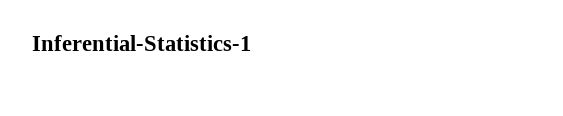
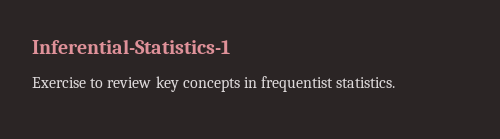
+ Exercise to review key concepts in frequentist statistics.

